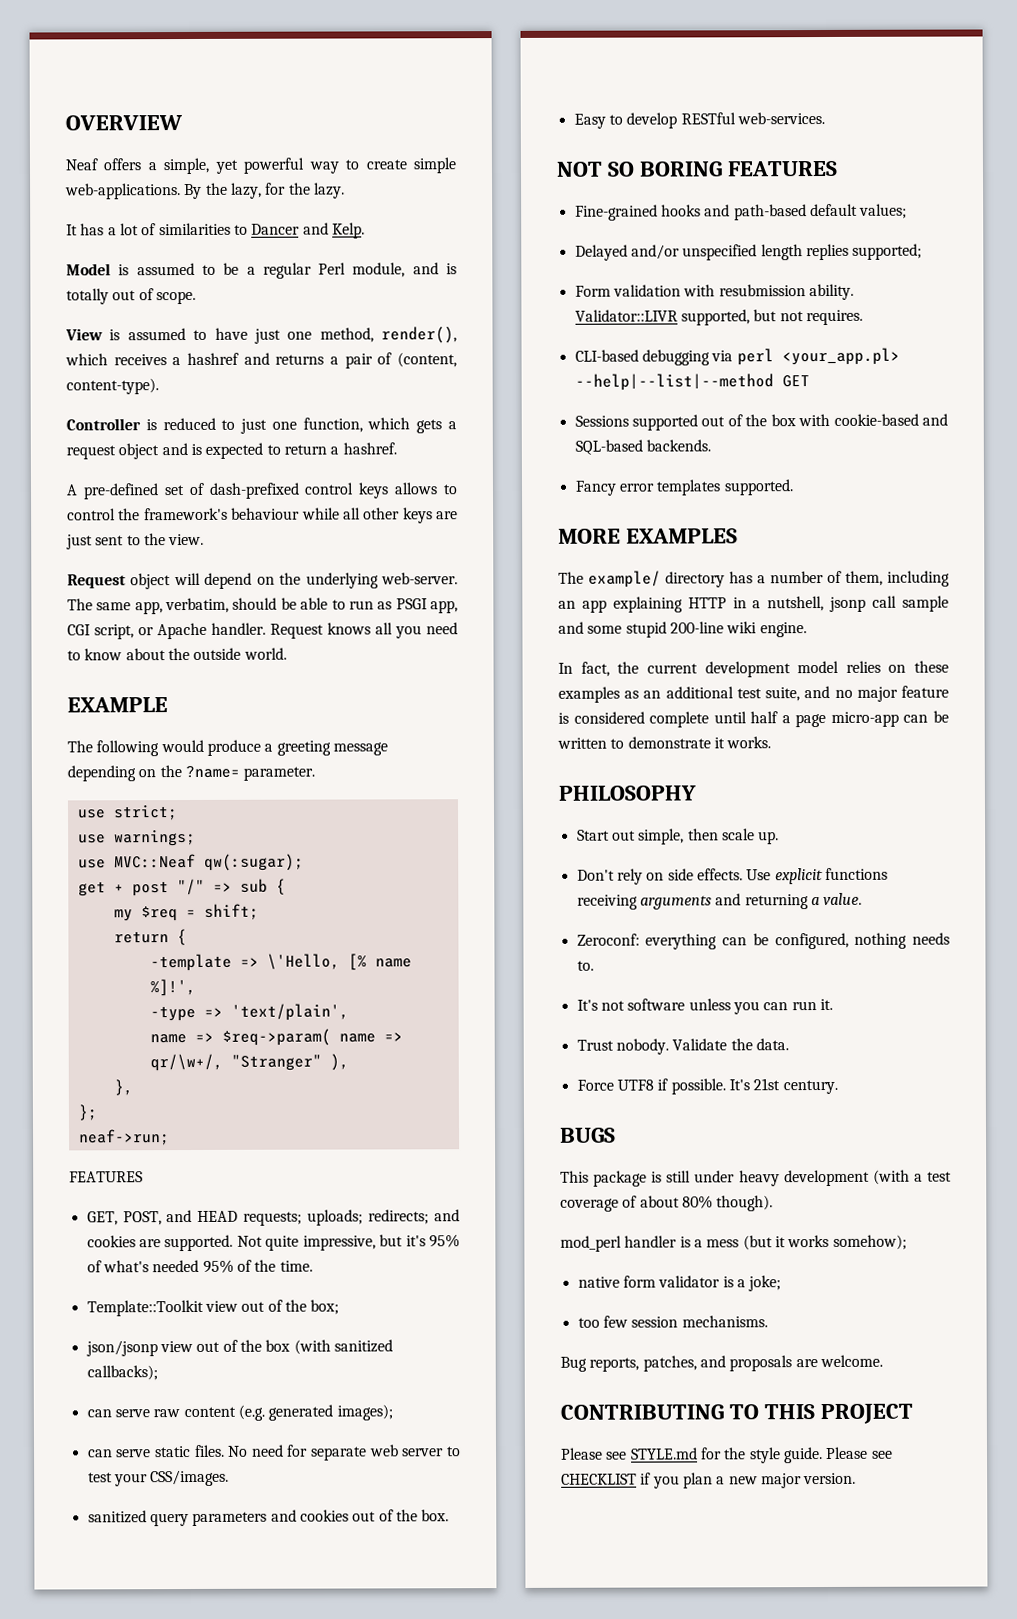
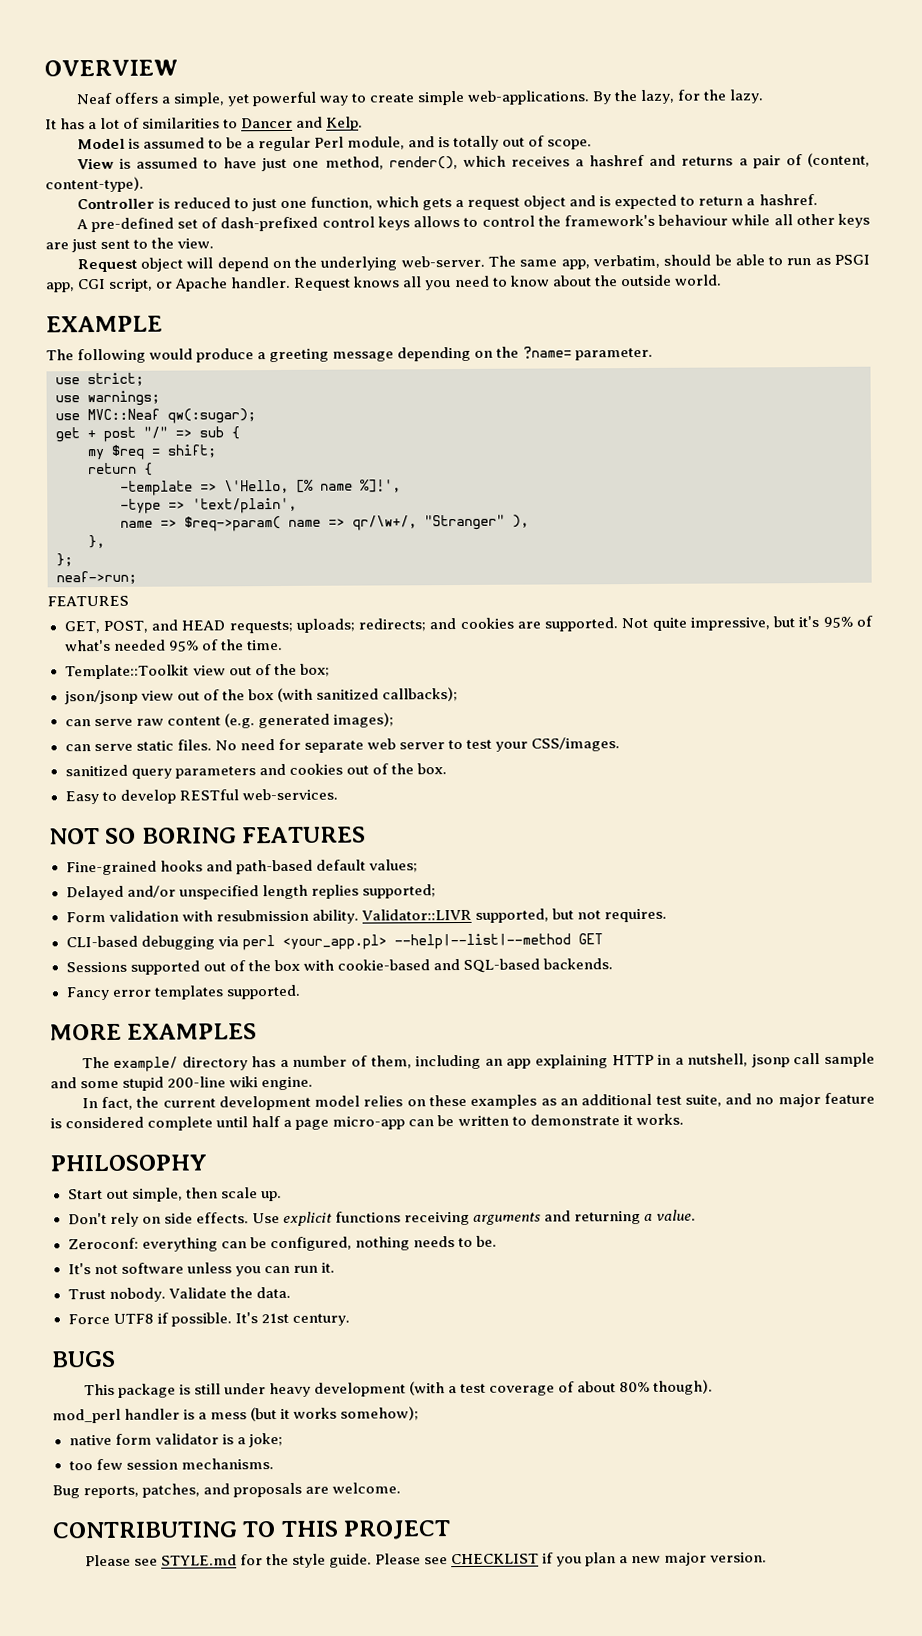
- Zeroconf: everything can be configured, nothing needs to.
+ Zeroconf: everything can be configured, nothing needs to be.

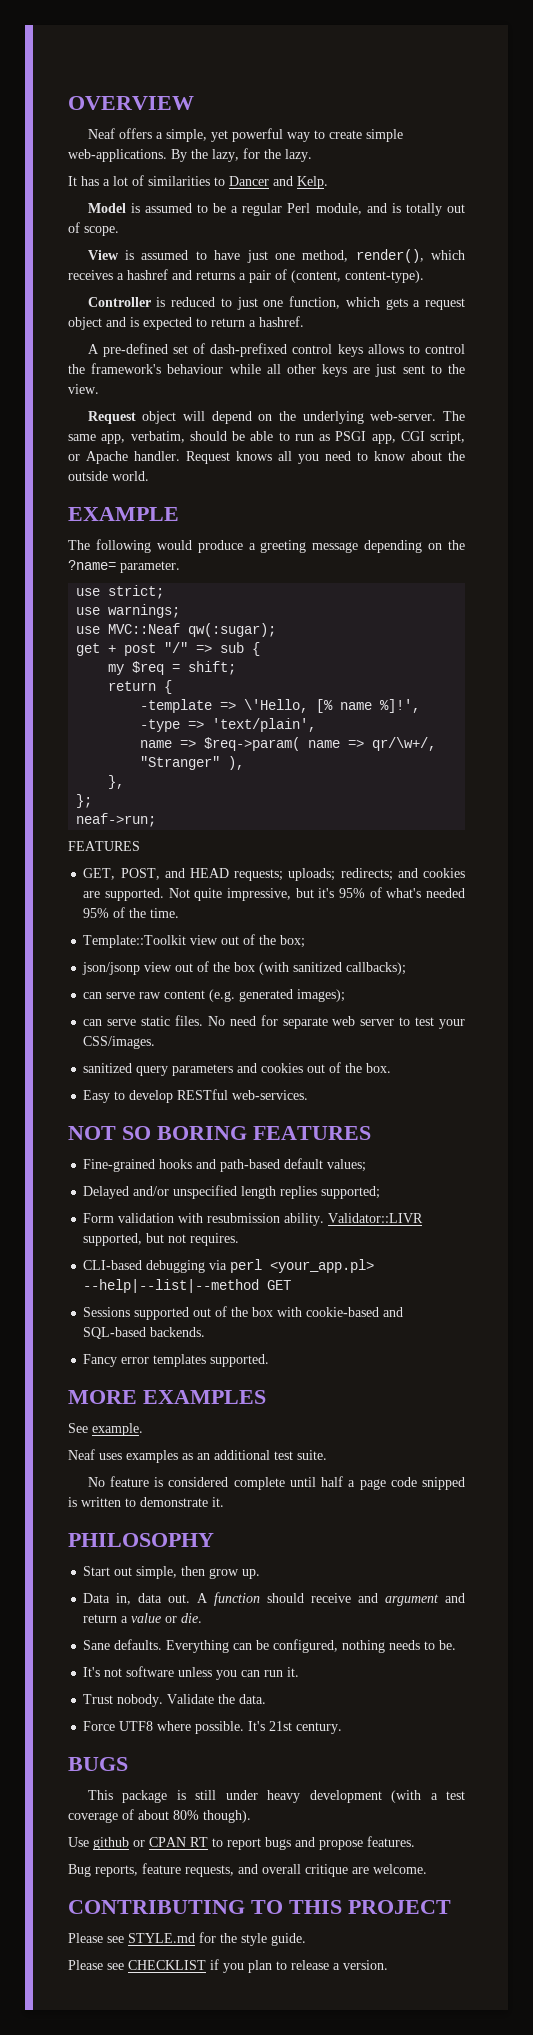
- The example/ directory has a number of them, including an app explaining HTTP in a nutshell, jsonp call sample and some stupid 200-line wiki engine.
- In fact, the current development model relies on these examples as an additional test suite, and no major feature is considered complete until half a page micro-app can be written to demonstrate it works.
+ See example.
+ Neaf uses examples as an additional test suite.
+ No feature is considered complete until half a page code snipped is written to demonstrate it.
- Start out simple, then scale up.
+ Start out simple, then grow up.
- Don't rely on side effects. Use explicit functions receiving arguments and returning a value.
- Zeroconf: everything can be configured, nothing needs to be.
+ Data in, data out. A function should receive and argument and return a value or die.
+ Sane defaults. Everything can be configured, nothing needs to be.
- Force UTF8 if possible.
+ Force UTF8 where possible.
- mod_perl handler is a mess (but it works somehow);
- native form validator is a joke;
- too few session mechanisms.
- Bug reports, patches, and proposals are welcome.
+ Use github or CPAN RT to report bugs and propose features.
+ Bug reports, feature requests, and overall critique are welcome.
- Please see STYLE.md for the style guide. Please see CHECKLIST if you plan a new major version.
+ Please see STYLE.md for the style guide.
+ Please see CHECKLIST if you plan to release a version.

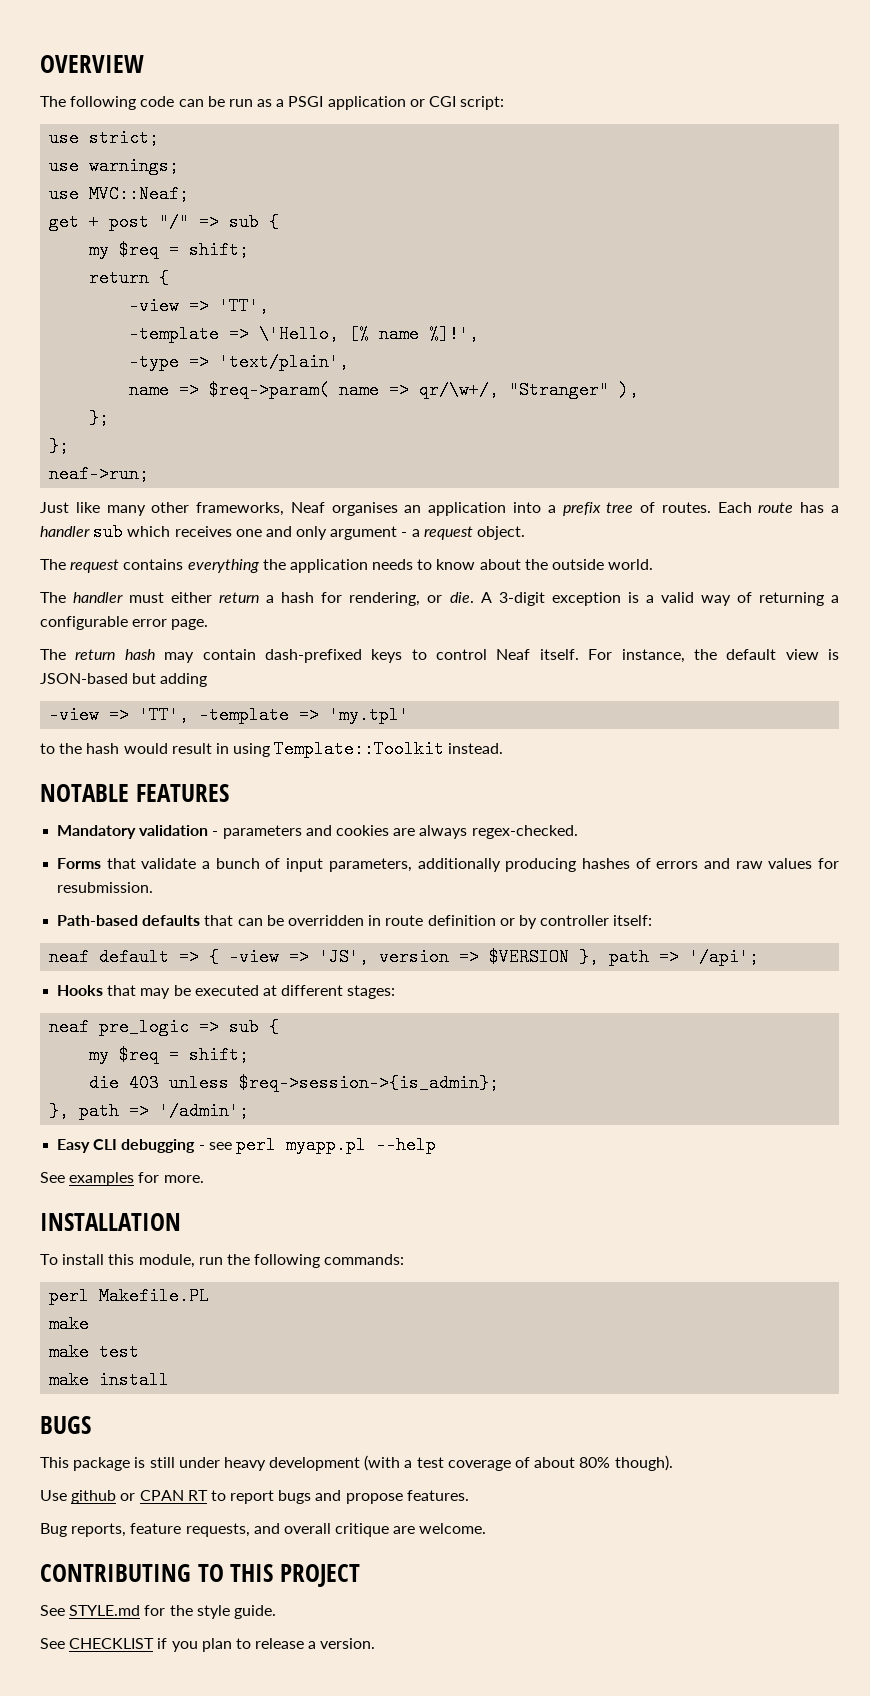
- Neaf offers a simple, yet powerful way to create simple web-applications. By the lazy, for the lazy.
- It has a lot of similarities to Dancer and Kelp.
- Model is assumed to be a regular Perl module, and is totally out of scope.
- View is assumed to have just one method, render(), which receives a hashref and returns a pair of (content, content-type).
- Controller is reduced to just one function, which gets a request object and is expected to return a hashref.
- A pre-defined set of dash-prefixed control keys allows to control the framework's behaviour while all other keys are just sent to the view.
- Request object will depend on the underlying web-server. The same app, verbatim, should be able to run as PSGI app, CGI script, or Apache handler. Request knows all you need to know about the outside world.
- EXAMPLE
- The following would produce a greeting message depending on the ?name= parameter.
+ The following code can be run as a PSGI application or CGI script:
- use MVC::Neaf qw(:sugar);
+ use MVC::Neaf;
  return {
+ -view => 'TT',
  name => $req->param( name => qr/\w+/, "Stranger" ),
- },
+ };
  neaf->run;
- FEATURES
- GET, POST, and HEAD requests; uploads; redirects; and cookies are supported. Not quite impressive, but it's 95% of what's needed 95% of the time.
- Template::Toolkit view out of the box;
- json/jsonp view out of the box (with sanitized callbacks);
- can serve raw content (e.g. generated images);
- can serve static files. No need for separate web server to test your CSS/images.
- sanitized query parameters and cookies out of the box.
- Easy to develop RESTful web-services.
- NOT SO BORING FEATURES
- Fine-grained hooks and path-based default values;
- Delayed and/or unspecified length replies supported;
- Form validation with resubmission ability. Validator::LIVR supported, but not requires.
- CLI-based debugging via perl <your_app.pl> --help|--list|--method GET
- Sessions supported out of the box with cookie-based and SQL-based backends.
- Fancy error templates supported.
- MORE EXAMPLES
- See example.
- Neaf uses examples as an additional test suite.
- No feature is considered complete until half a page code snipped is written to demonstrate it.
- PHILOSOPHY
- Start out simple, then grow up.
- Data in, data out. A function should receive and argument and return a value or die.
- Sane defaults. Everything can be configured, nothing needs to be.
- It's not software unless you can run it.
- Trust nobody. Validate the data.
- Force UTF8 where possible. It's 21st century.
+ Just like many other frameworks, Neaf organises an application into a prefix tree of routes. Each route has a handler sub which receives one and only argument - a request object.
+ The request contains everything the application needs to know about the outside world.
+ The handler must either return a hash for rendering, or die. A 3-digit exception is a valid way of returning a configurable error page.
+ The return hash may contain dash-prefixed keys to control Neaf itself. For instance, the default view is JSON-based but adding
+ -view => 'TT', -template => 'my.tpl'
+ to the hash would result in using Template::Toolkit instead.
+ NOTABLE FEATURES
+ Mandatory validation - parameters and cookies are always regex-checked.
+ Forms that validate a bunch of input parameters, additionally producing hashes of errors and raw values for resubmission.
+ Path-based defaults that can be overridden in route definition or by controller itself:
+ neaf default => { -view => 'JS', version => $VERSION }, path => '/api';
+ Hooks that may be executed at different stages:
+ neaf pre_logic => sub {
+ my $req = shift;
+ die 403 unless $req->session->{is_admin};
+ }, path => '/admin';
+ Easy CLI debugging - see perl myapp.pl --help
+ See examples for more.
+ INSTALLATION
+ To install this module, run the following commands:
+ perl Makefile.PL
+ make
+ make test
+ make install
- Please see STYLE.md for the style guide.
+ See STYLE.md for the style guide.
- Please see CHECKLIST if you plan to release a version.
+ See CHECKLIST if you plan to release a version.

